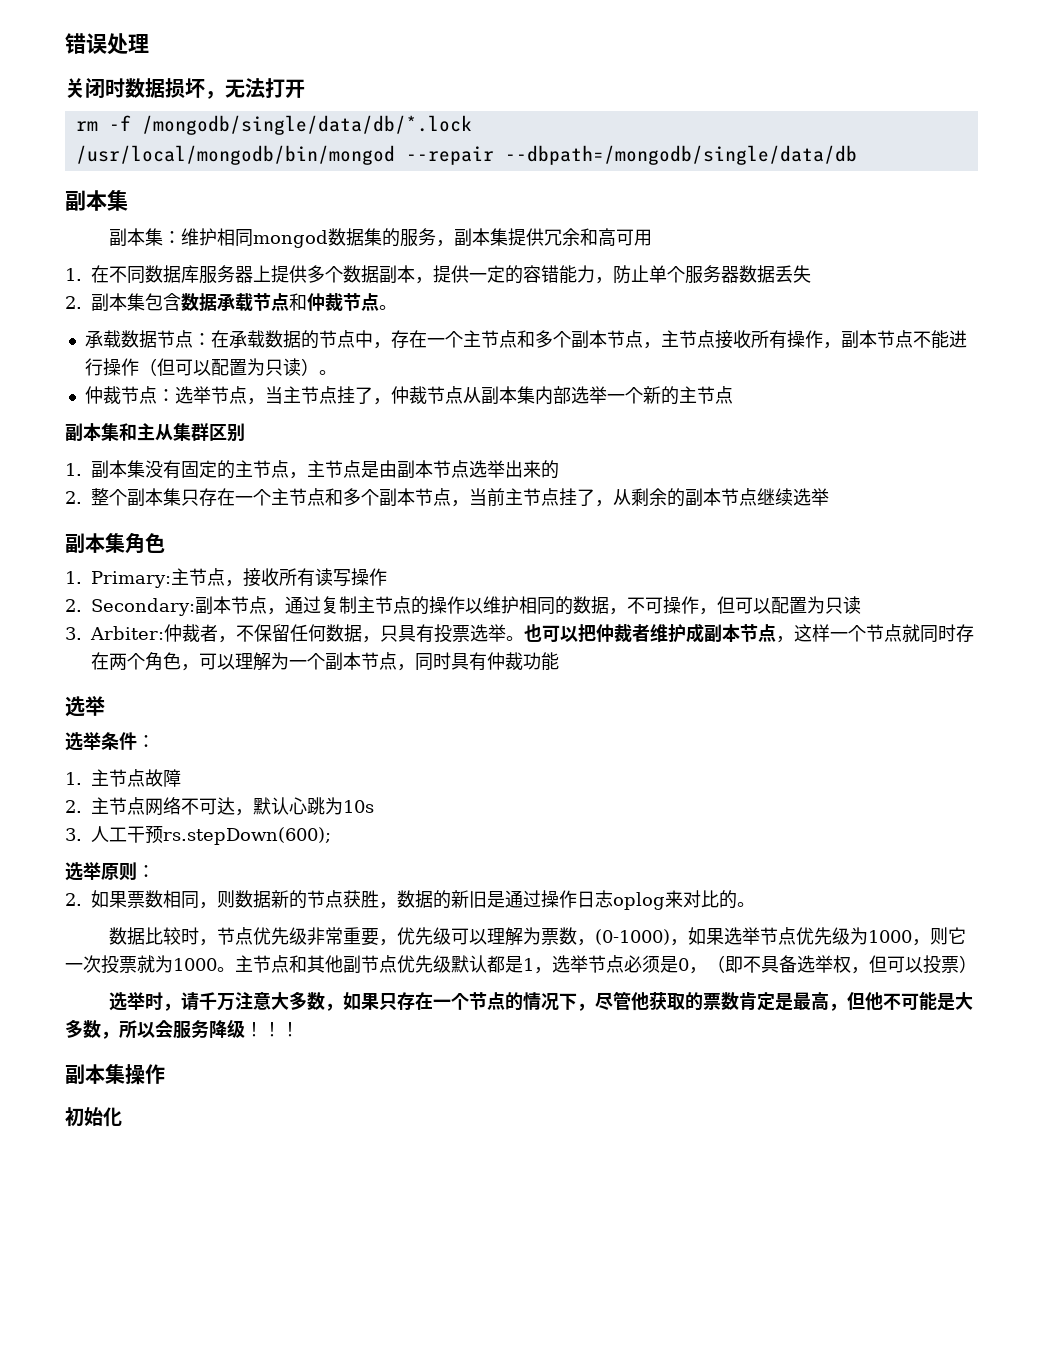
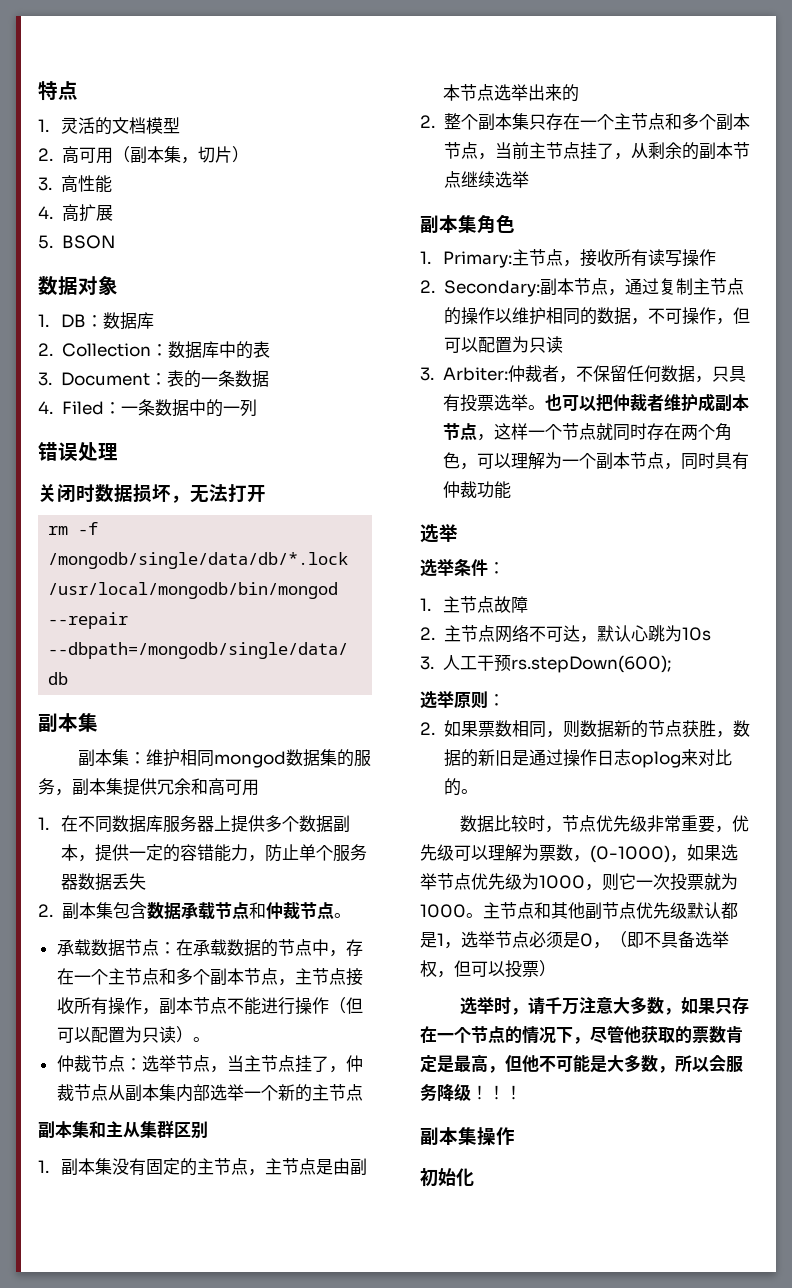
+ 特点
+ 1.灵活的文档模型
+ 2.高可用（副本集，切片）
+ 3.高性能
+ 4.高扩展
+ 5. BSON
+ 数据对象
+ 1. DB：数据库
+ 2. Collection：数据库中的表
+ 3. Document：表的一条数据
+ 4. Filed：一条数据中的一列

